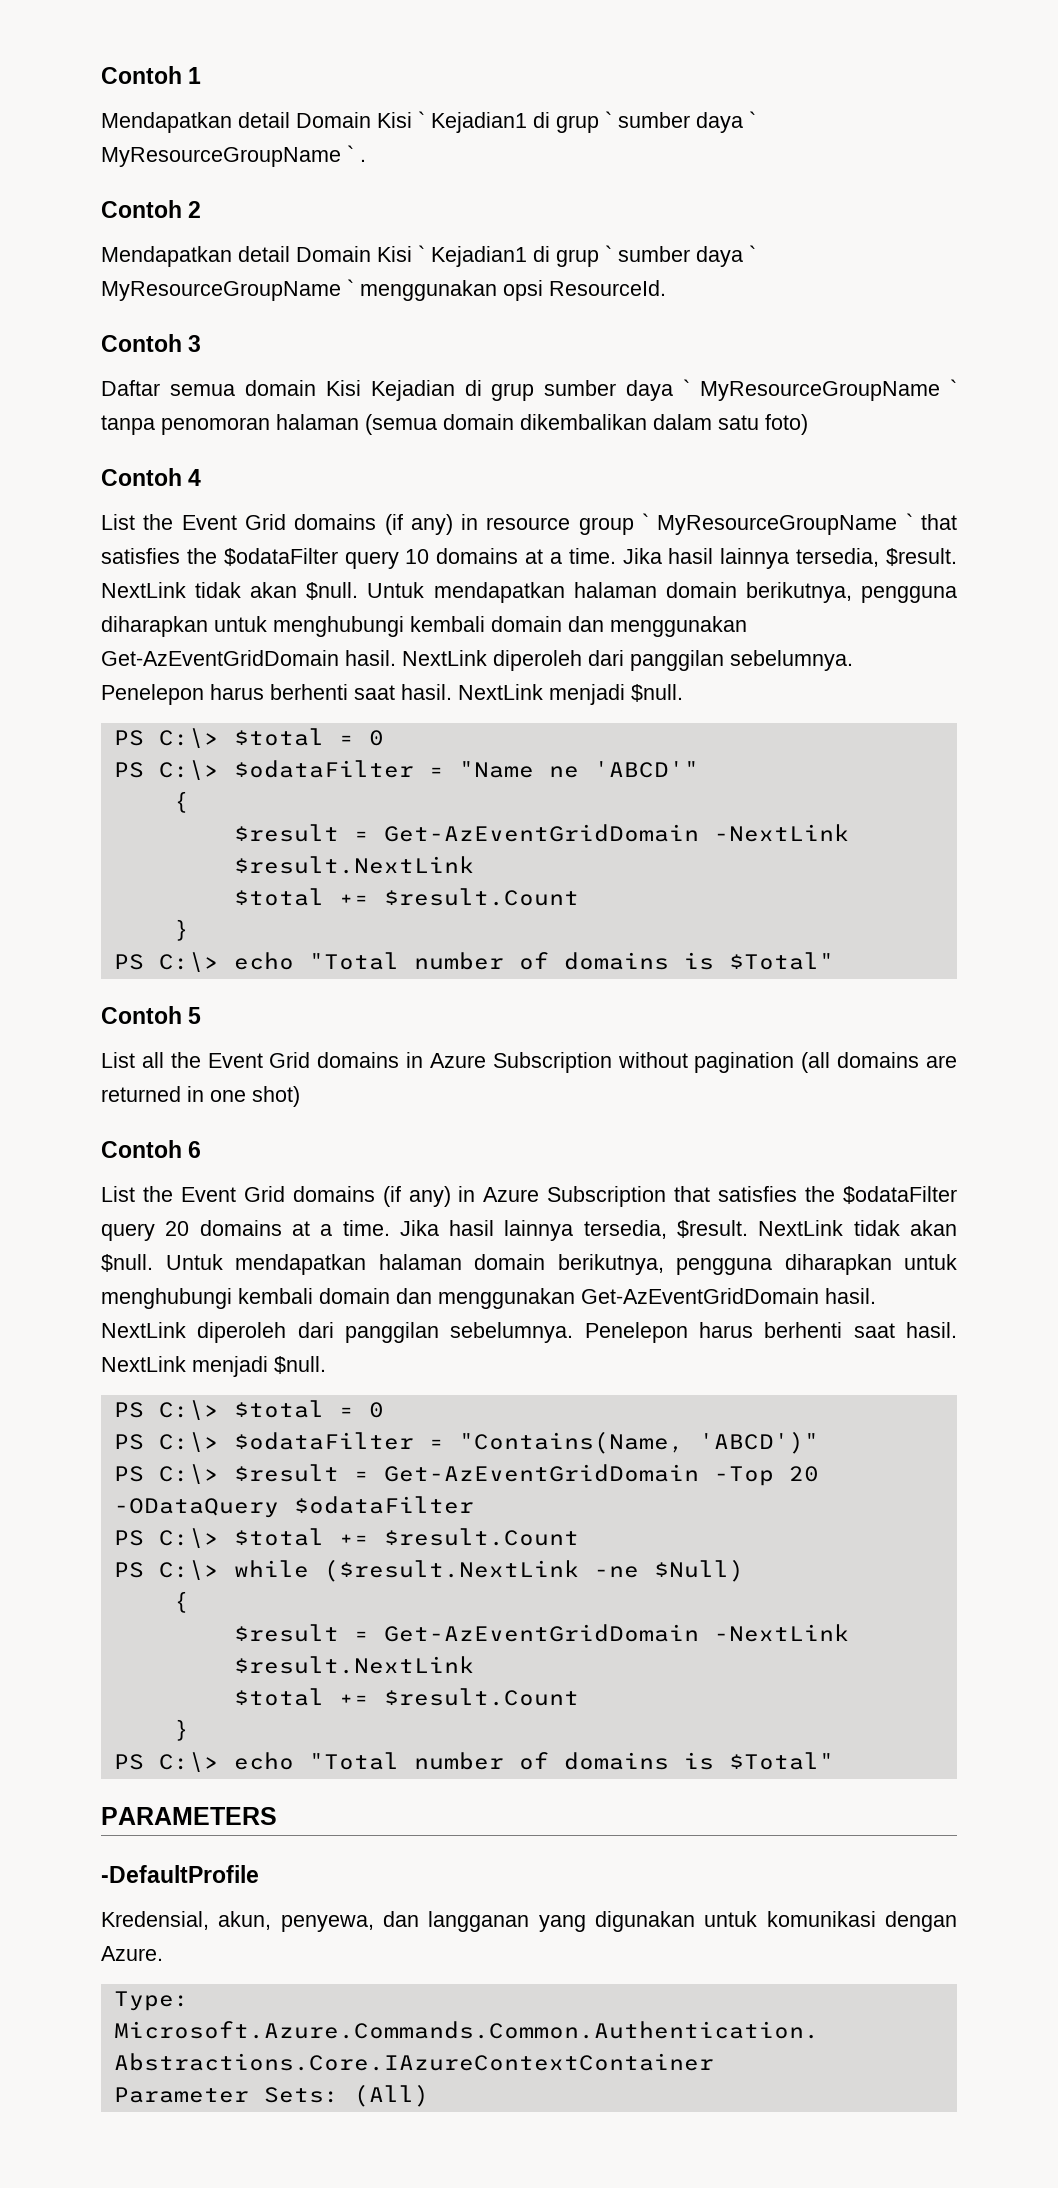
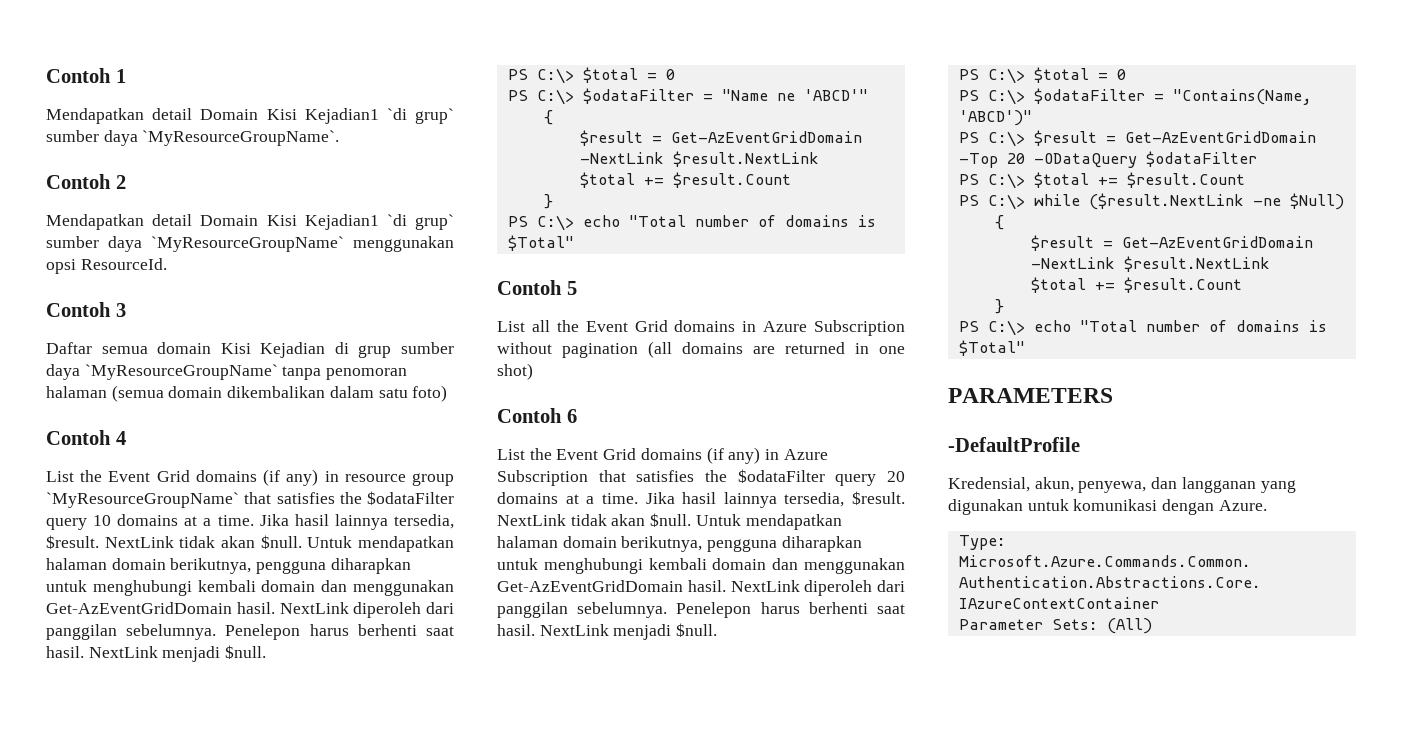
- Mendapatkan detail Domain Kisi ` Kejadian1 di grup ` sumber daya ` MyResourceGroupName ` .
+ Mendapatkan detail Domain Kisi Kejadian1 `di grup` sumber daya `MyResourceGroupName`.
- Mendapatkan detail Domain Kisi ` Kejadian1 di grup ` sumber daya ` MyResourceGroupName ` menggunakan opsi ResourceId.
+ Mendapatkan detail Domain Kisi Kejadian1 `di grup` sumber daya `MyResourceGroupName` menggunakan opsi ResourceId.
- Daftar semua domain Kisi Kejadian di grup sumber daya ` MyResourceGroupName ` tanpa penomoran halaman (semua domain dikembalikan dalam satu foto)
+ Daftar semua domain Kisi Kejadian di grup sumber daya `MyResourceGroupName` tanpa penomoran halaman (semua domain dikembalikan dalam satu foto)
- List the Event Grid domains (if any) in resource group ` MyResourceGroupName ` that satisfies the $odataFilter query 10 domains at a time.
+ List the Event Grid domains (if any) in resource group `MyResourceGroupName` that satisfies the $odataFilter query 10 domains at a time.

